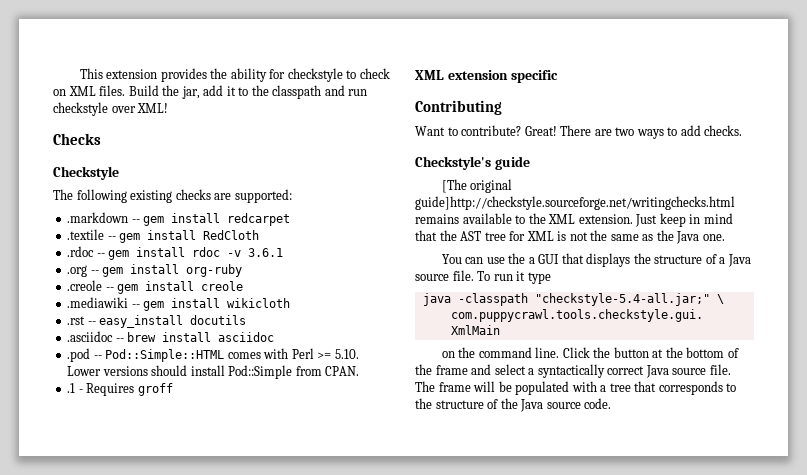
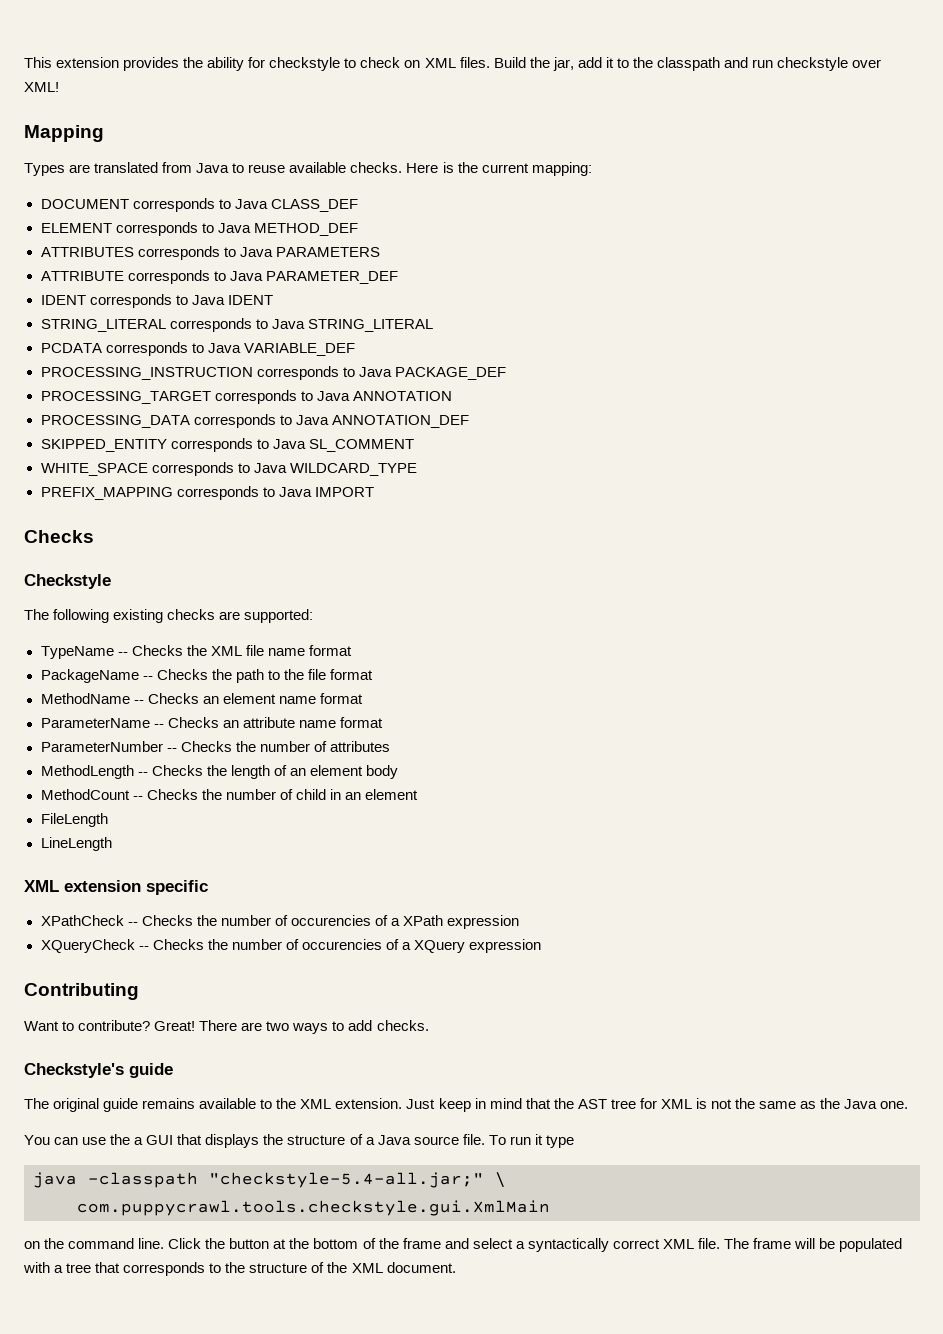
+ Mapping
+ Types are translated from Java to reuse available checks. Here is the current mapping:
+ DOCUMENT corresponds to Java CLASS_DEF
+ ELEMENT corresponds to Java METHOD_DEF
+ ATTRIBUTES corresponds to Java PARAMETERS
+ ATTRIBUTE corresponds to Java PARAMETER_DEF
+ IDENT corresponds to Java IDENT
+ STRING_LITERAL corresponds to Java STRING_LITERAL
+ PCDATA corresponds to Java VARIABLE_DEF
+ PROCESSING_INSTRUCTION corresponds to Java PACKAGE_DEF
+ PROCESSING_TARGET corresponds to Java ANNOTATION
+ PROCESSING_DATA corresponds to Java ANNOTATION_DEF
+ SKIPPED_ENTITY corresponds to Java SL_COMMENT
+ WHITE_SPACE corresponds to Java WILDCARD_TYPE
+ PREFIX_MAPPING corresponds to Java IMPORT
- .markdown -- gem install redcarpet
- .textile -- gem install RedCloth
- .rdoc -- gem install rdoc -v 3.6.1
- .org -- gem install org-ruby
- .creole -- gem install creole
- .mediawiki -- gem install wikicloth
- .rst -- easy_install docutils
- .asciidoc -- brew install asciidoc
- .pod -- Pod::Simple::HTML comes with Perl >= 5.10. Lower versions should install Pod::Simple from CPAN.
- .1 - Requires groff
+ TypeName -- Checks the XML file name format
+ PackageName -- Checks the path to the file format
+ MethodName -- Checks an element name format
+ ParameterName -- Checks an attribute name format
+ ParameterNumber -- Checks the number of attributes
+ MethodLength -- Checks the length of an element body
+ MethodCount -- Checks the number of child in an element
+ FileLength
+ LineLength
  XML extension specific
+ XPathCheck -- Checks the number of occurencies of a XPath expression
+ XQueryCheck -- Checks the number of occurencies of a XQuery expression
- [The original guide]http://checkstyle.sourceforge.net/writingchecks.html remains available to the XML extension.
+ The original guide remains available to the XML extension.
- Click the button at the bottom of the frame and select a syntactically correct Java source file.
+ Click the button at the bottom of the frame and select a syntactically correct XML file.
- The frame will be populated with a tree that corresponds to the structure of the Java source code.
+ The frame will be populated with a tree that corresponds to the structure of the XML document.

